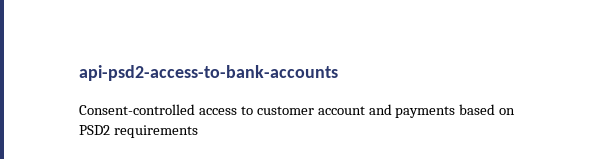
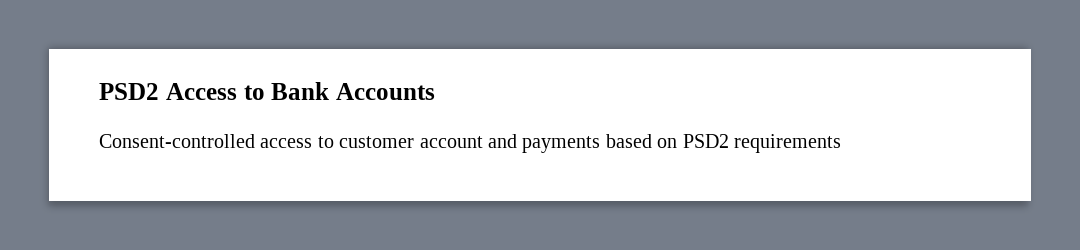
- api-psd2-access-to-bank-accounts
+ PSD2 Access to Bank Accounts

